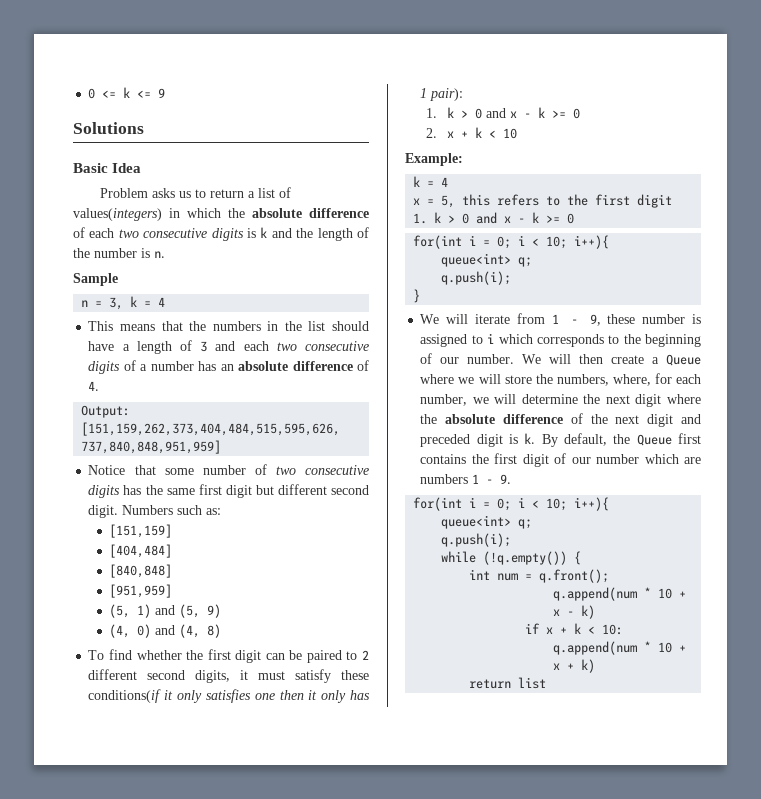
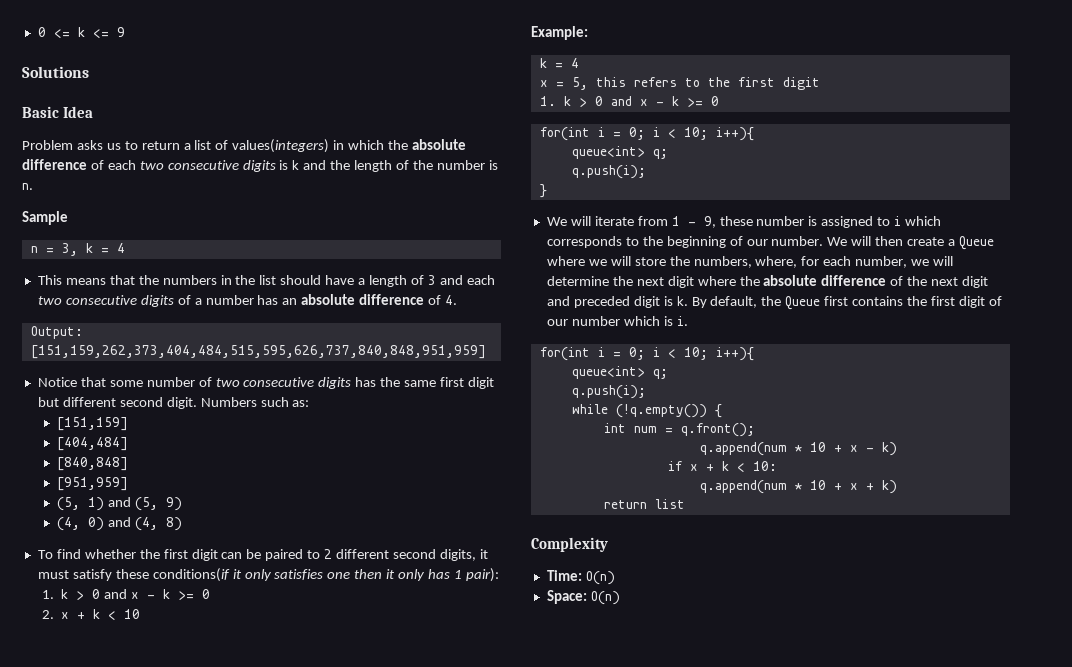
- By default, the Queue first contains the first digit of our number which are numbers 1 - 9.
+ By default, the Queue first contains the first digit of our number which is i.
+ Complexity
+ Time: O(n)
+ Space: O(n)

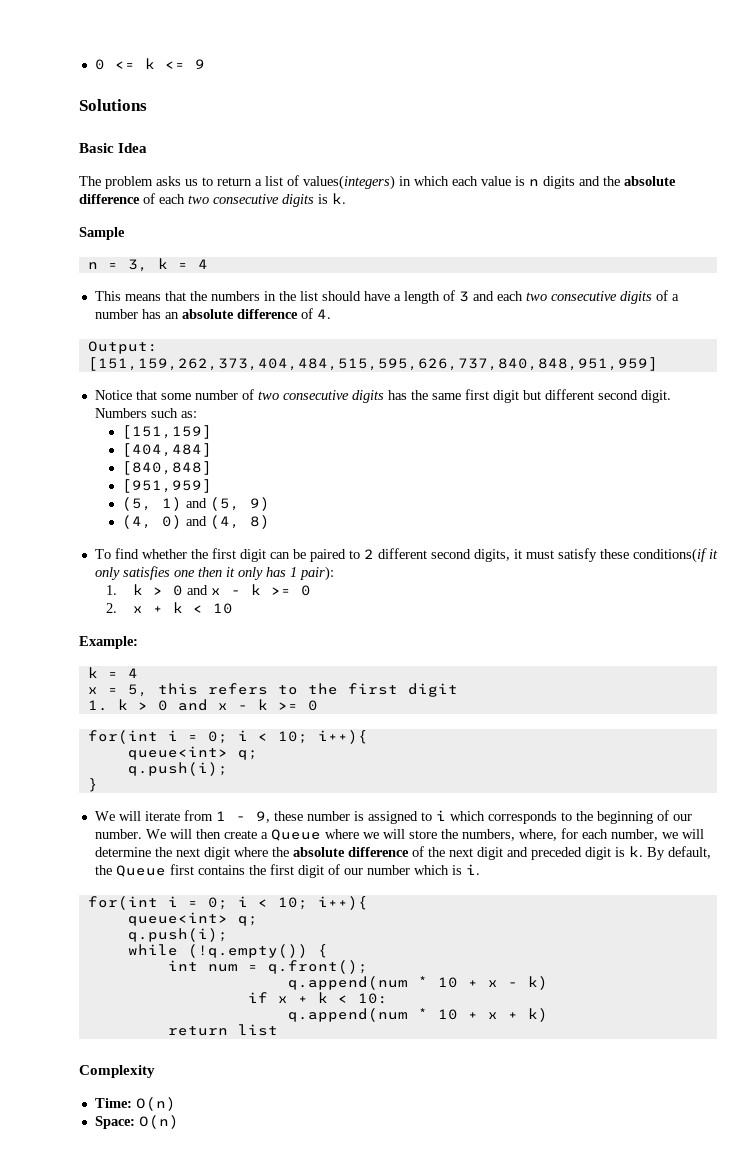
- Problem asks us to return a list of values(integers) in which the absolute difference of each two consecutive digits is k and the length of the number is n.
+ The problem asks us to return a list of values(integers) in which each value is n digits and the absolute difference of each two consecutive digits is k.

